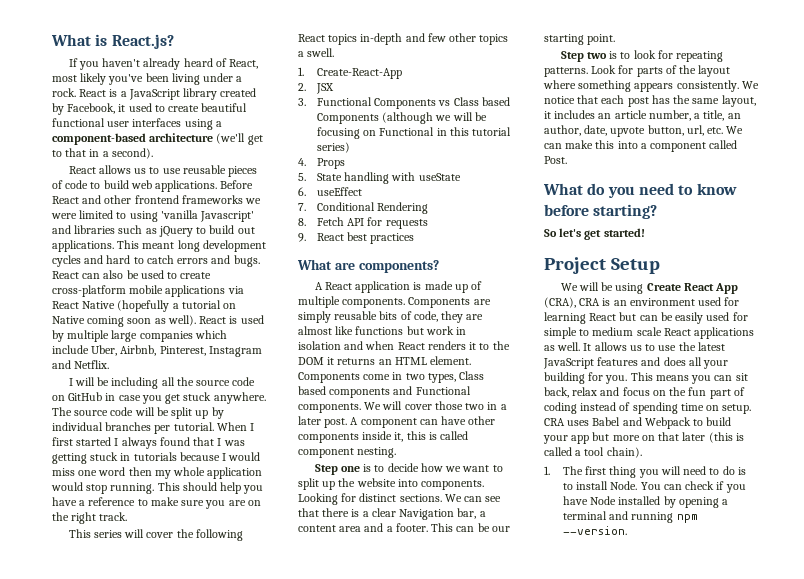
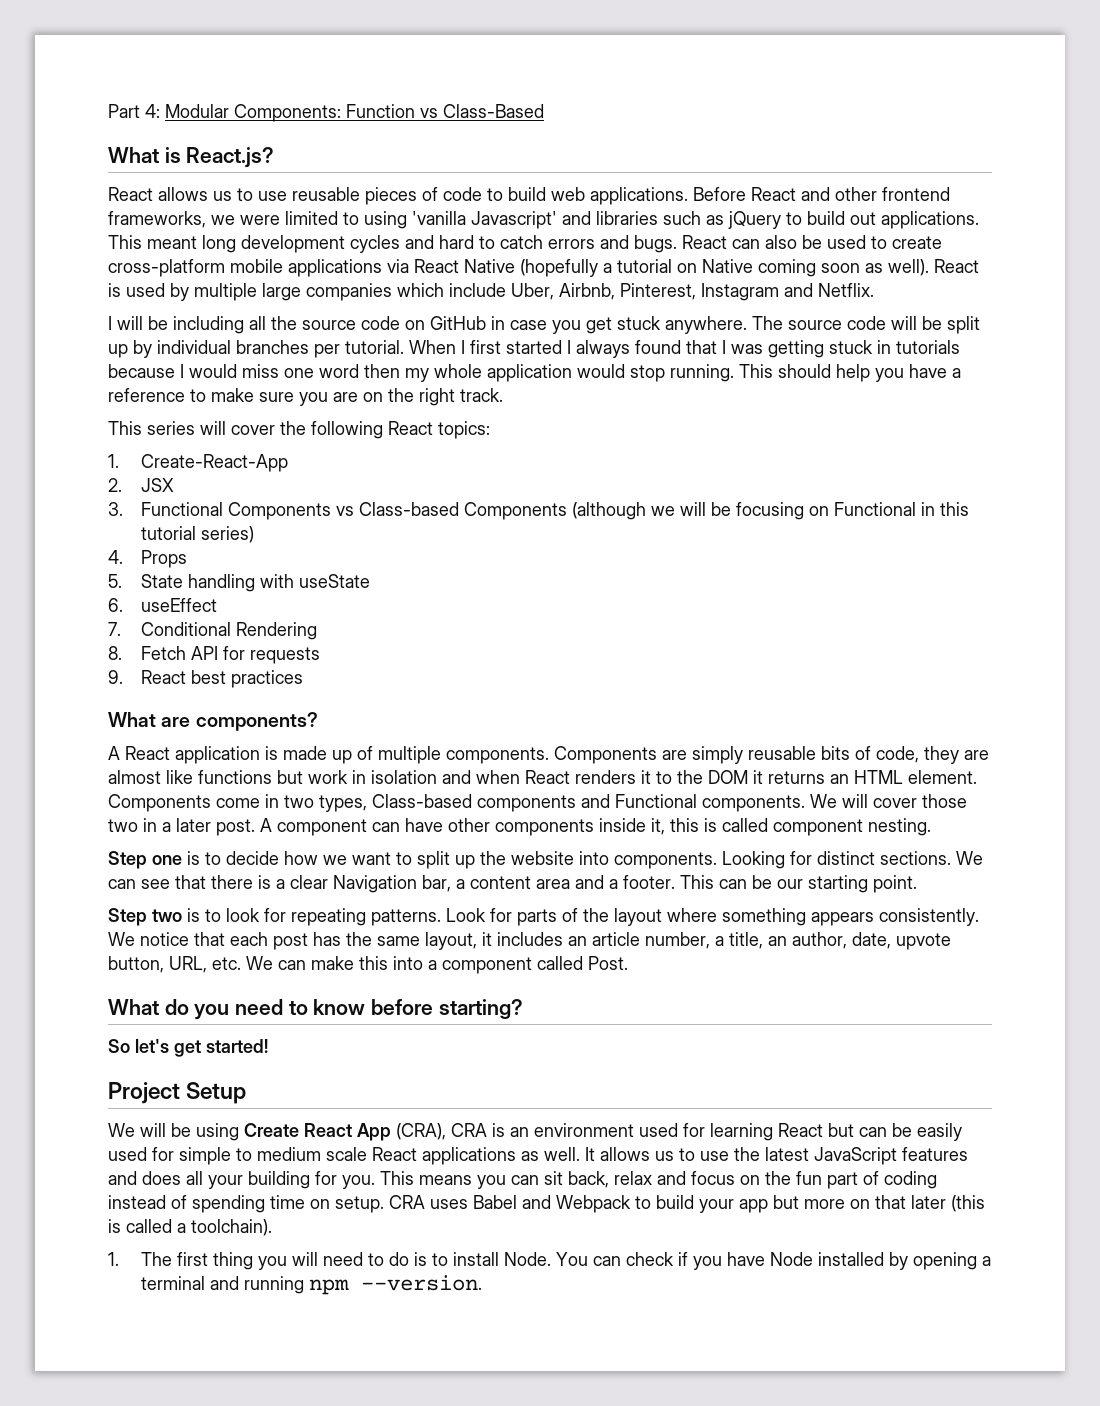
+ Part 4: Modular Components: Function vs Class-Based
  What is React.js?
- If you haven't already heard of React, most likely you've been living under a rock. React is a JavaScript library created by Facebook, it used to create beautiful functional user interfaces using a component-based architecture (we'll get to that in a second).
- Before React and other frontend frameworks we were limited to using 'vanilla Javascript' and libraries such as jQuery to build out applications.
+ Before React and other frontend frameworks, we were limited to using 'vanilla Javascript' and libraries such as jQuery to build out applications.
- This series will cover the following React topics in-depth and few other topics a swell.
+ This series will cover the following React topics:
- 3. Functional Components vs Class based Components (although we will be focusing on Functional in this tutorial series)
+ 3. Functional Components vs Class-based Components (although we will be focusing on Functional in this tutorial series)
- Components come in two types, Class based components and Functional components.
+ Components come in two types, Class-based components and Functional components.
- We notice that each post has the same layout, it includes an article number, a title, an author, date, upvote button, url, etc. We can make this into a component called Post.
+ We notice that each post has the same layout, it includes an article number, a title, an author, date, upvote button, URL, etc. We can make this into a component called Post.
- CRA uses Babel and Webpack to build your app but more on that later (this is called a tool chain).
+ CRA uses Babel and Webpack to build your app but more on that later (this is called a toolchain).

